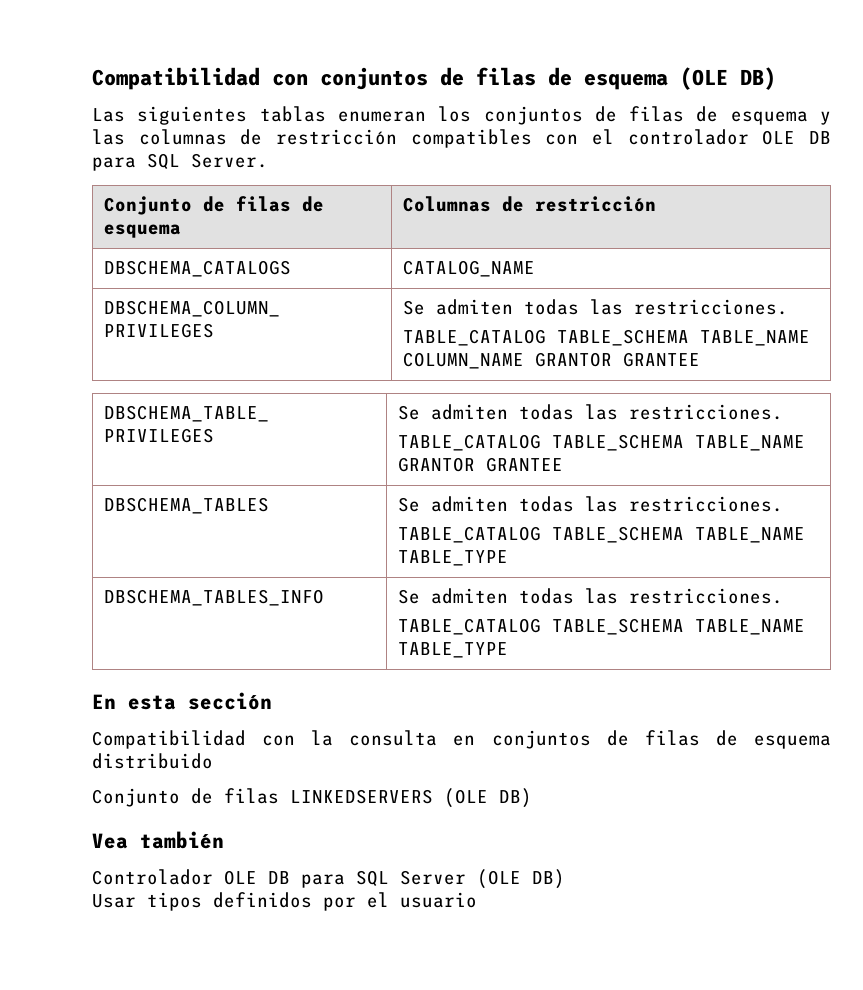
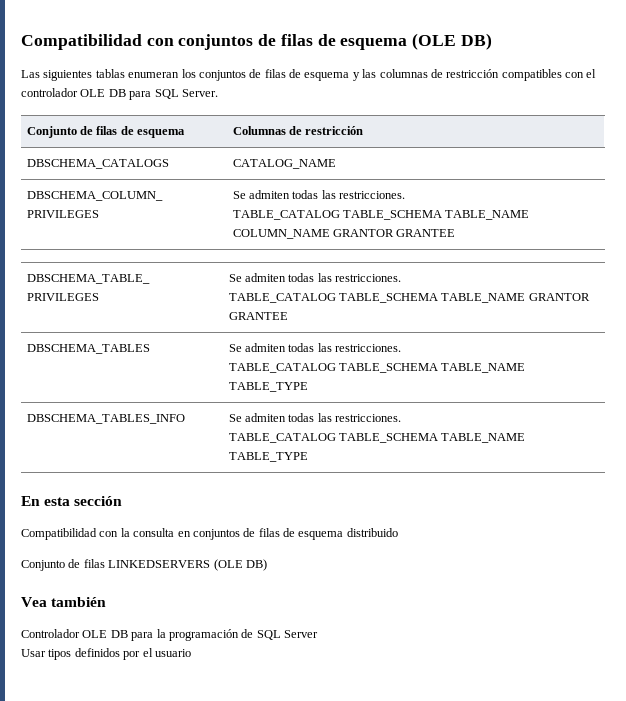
- Controlador OLE DB para SQL Server (OLE DB)
+ Controlador OLE DB para la programación de SQL Server

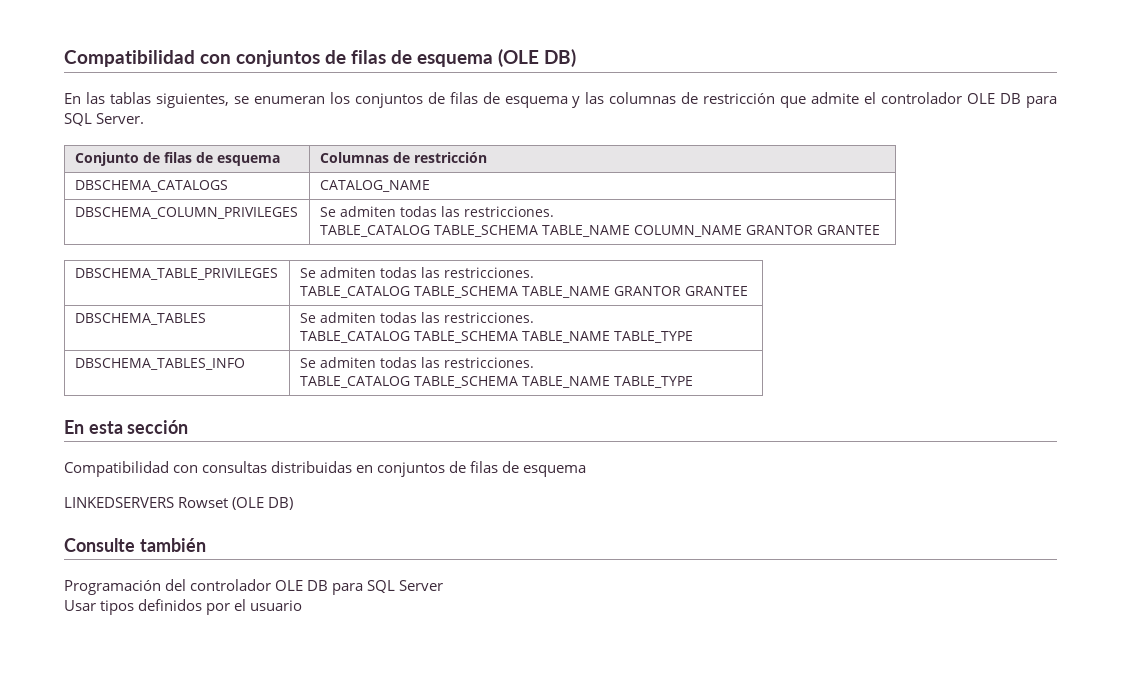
- Las siguientes tablas enumeran los conjuntos de filas de esquema y las columnas de restricción compatibles con el controlador OLE DB para SQL Server.
+ En las tablas siguientes, se enumeran los conjuntos de filas de esquema y las columnas de restricción que admite el controlador OLE DB para SQL Server.
- Compatibilidad con la consulta en conjuntos de filas de esquema distribuido
- Conjunto de filas LINKEDSERVERS (OLE DB)
- Vea también
+ Compatibilidad con consultas distribuidas en conjuntos de filas de esquema
+ LINKEDSERVERS Rowset (OLE DB)
+ Consulte también
- Controlador OLE DB para la programación de SQL Server
+ Programación del controlador OLE DB para SQL Server

